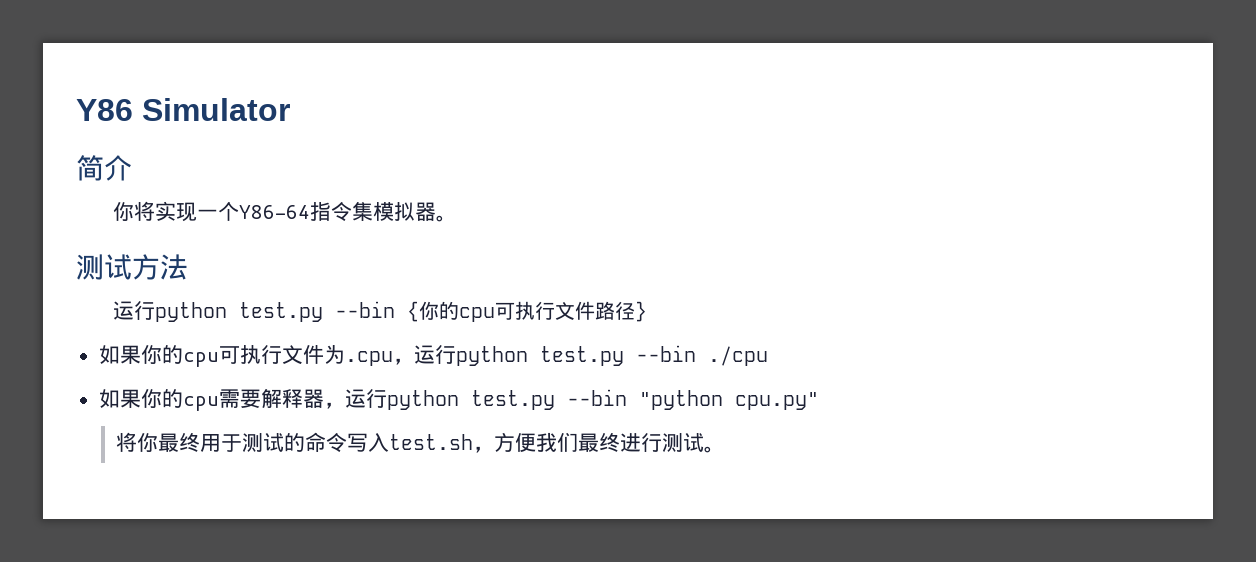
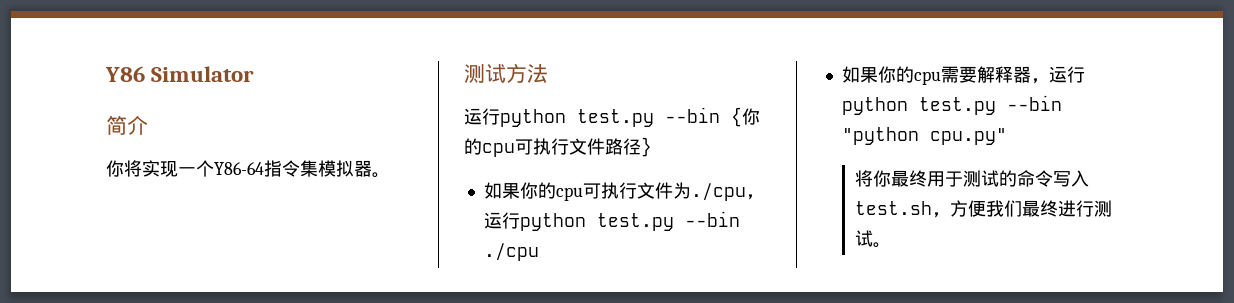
- 如果你的cpu可执行文件为.cpu，运行python test.py --bin ./cpu
+ 如果你的cpu可执行文件为./cpu，运行python test.py --bin ./cpu

